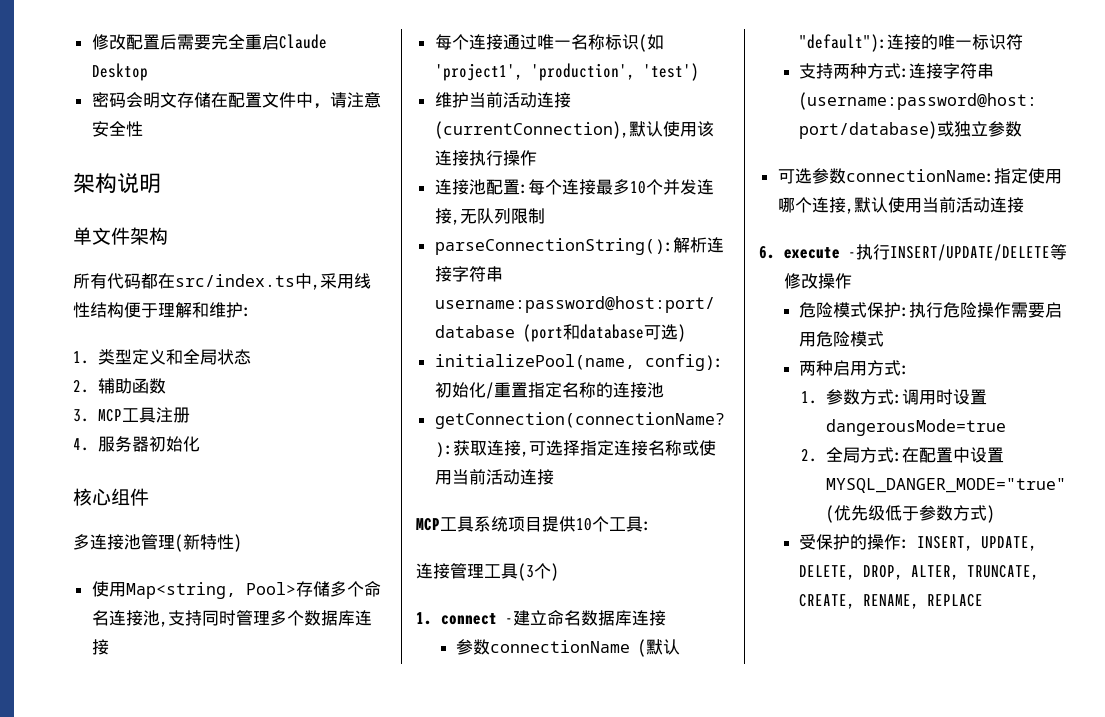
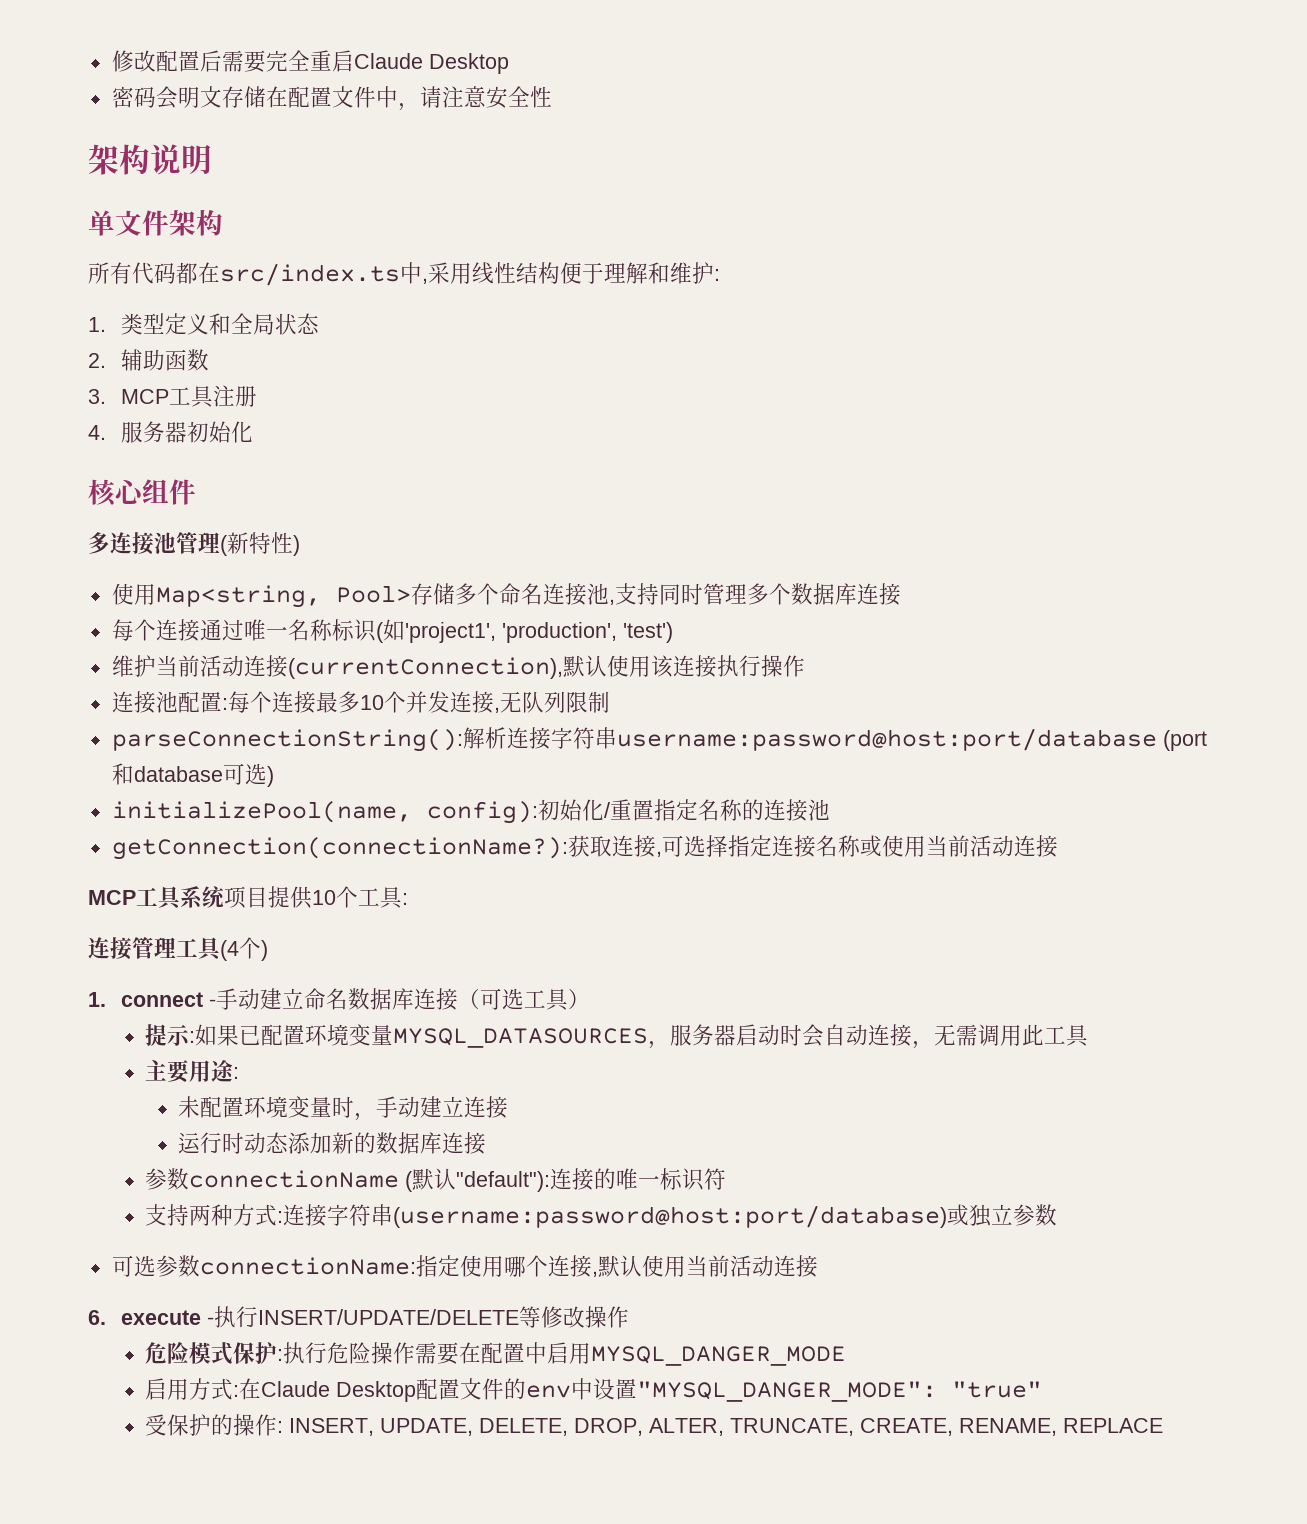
- 连接管理工具(3个)
+ 连接管理工具(4个)
- 1. connect -建立命名数据库连接
+ 1. connect -手动建立命名数据库连接（可选工具）
+ 提示:如果已配置环境变量MYSQL_DATASOURCES，服务器启动时会自动连接，无需调用此工具
+ 主要用途:
+ 未配置环境变量时，手动建立连接
+ 运行时动态添加新的数据库连接
- 危险模式保护:执行危险操作需要启用危险模式
- 两种启用方式:
- 1.参数方式:调用时设置dangerousMode=true
- 2.全局方式:在配置中设置MYSQL_DANGER_MODE="true" (优先级低于参数方式)
+ 危险模式保护:执行危险操作需要在配置中启用MYSQL_DANGER_MODE
+ 启用方式:在Claude Desktop配置文件的env中设置"MYSQL_DANGER_MODE": "true"

